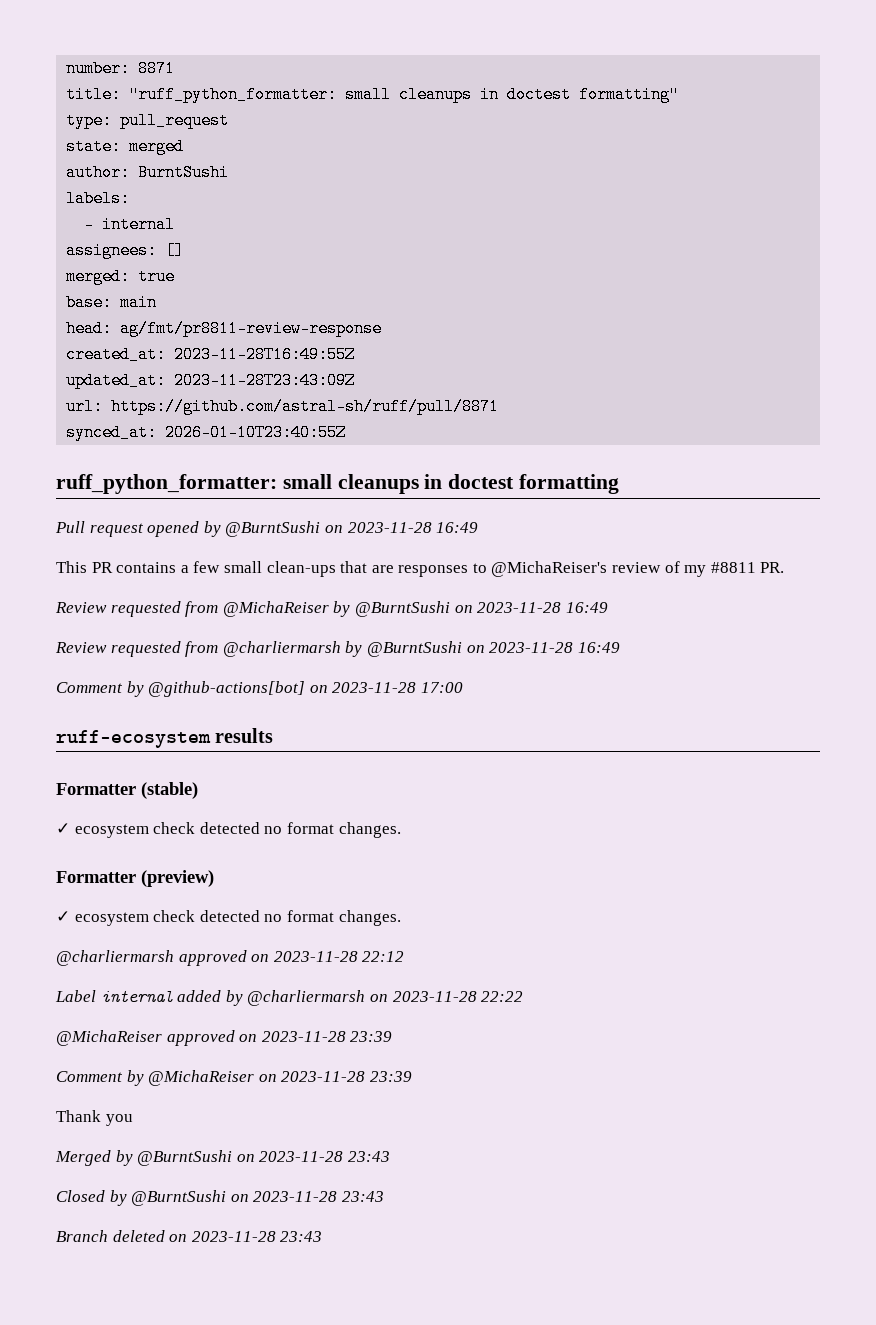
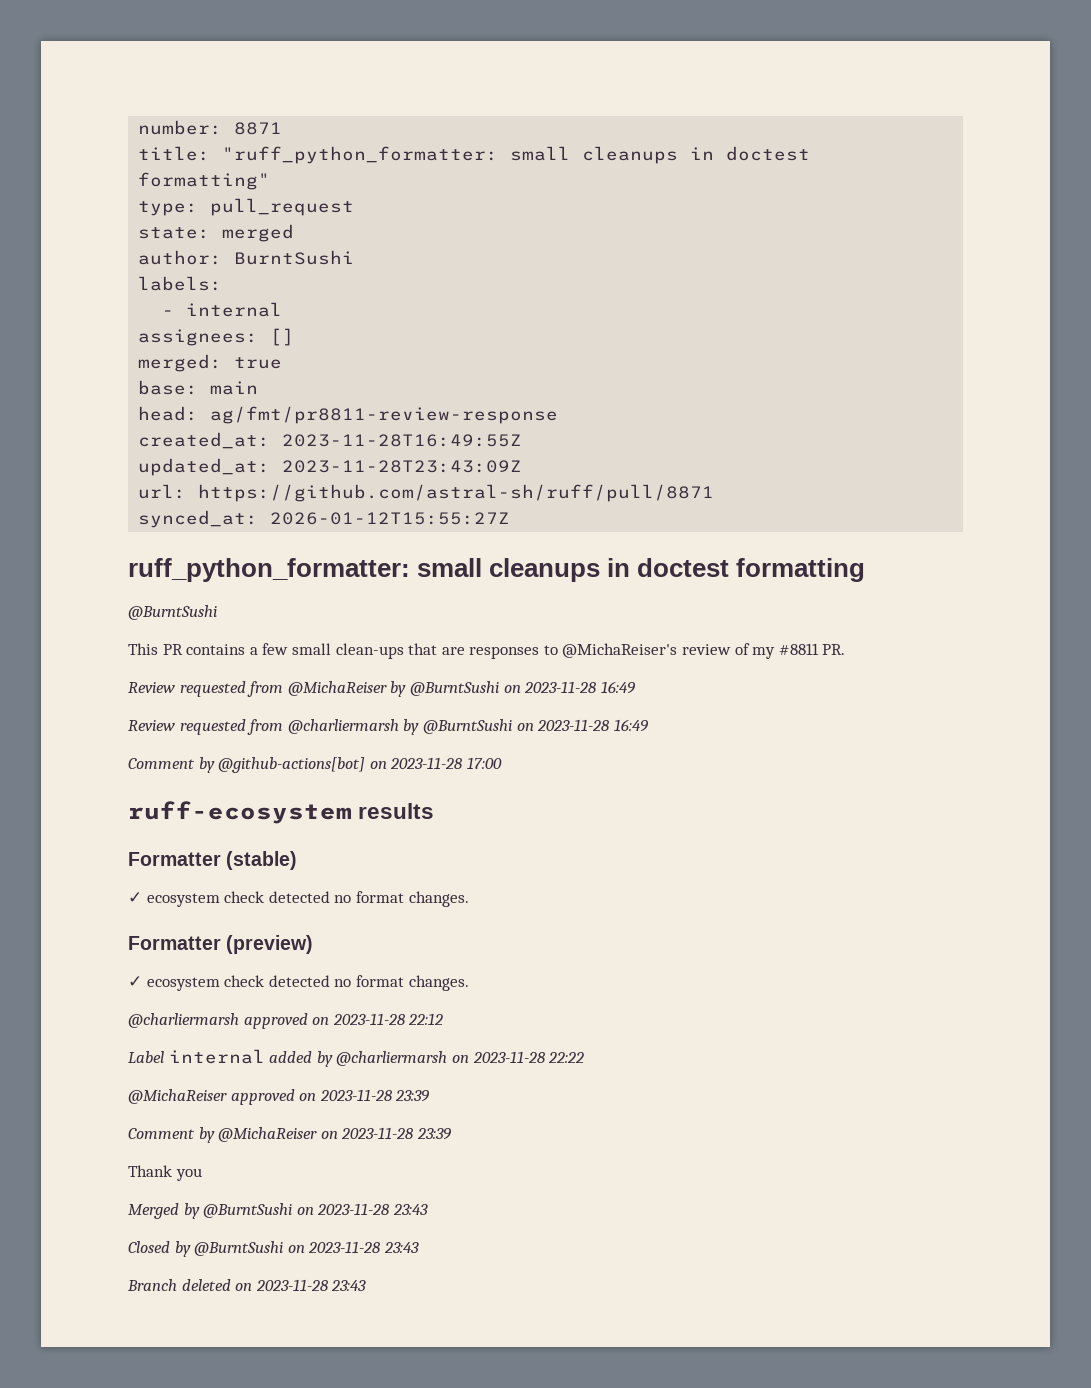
- synced_at: 2026-01-10T23:40:55Z
+ synced_at: 2026-01-12T15:55:27Z
  ruff_python_formatter: small cleanups in doctest formatting
- Pull request opened by @BurntSushi on 2023-11-28 16:49
+ @BurntSushi

